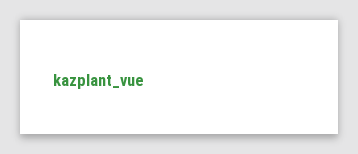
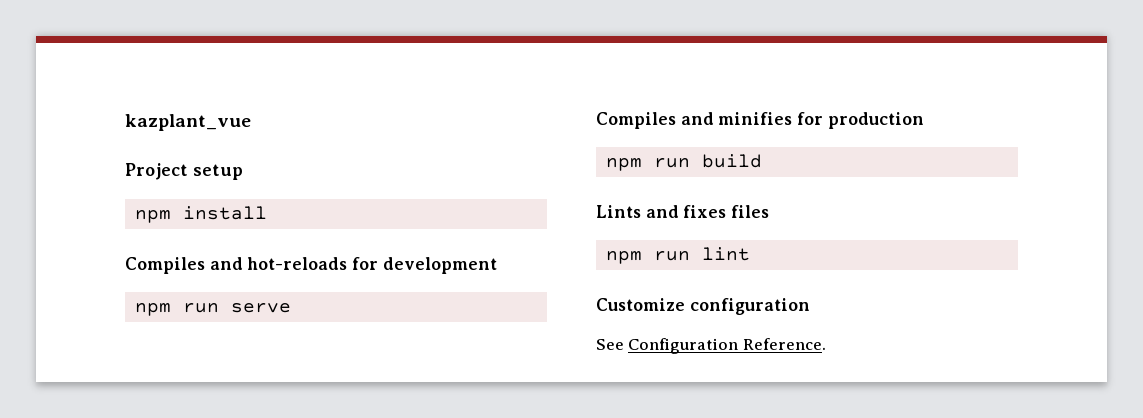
+ Project setup
+ npm install
+ Compiles and hot-reloads for development
+ npm run serve
+ Compiles and minifies for production
+ npm run build
+ Lints and fixes files
+ npm run lint
+ Customize configuration
+ See Configuration Reference.

